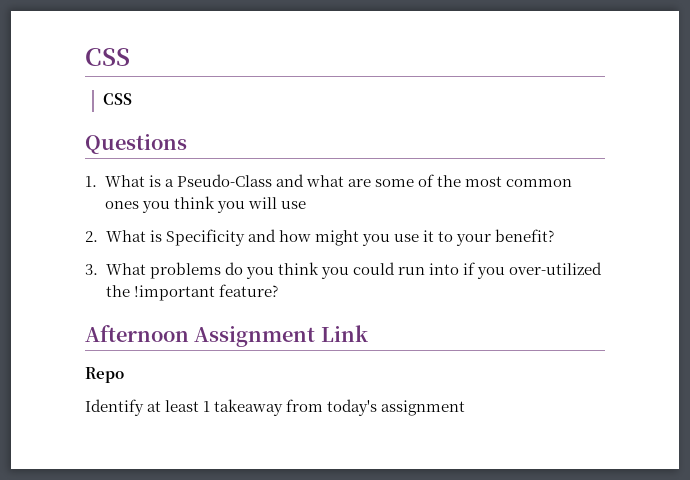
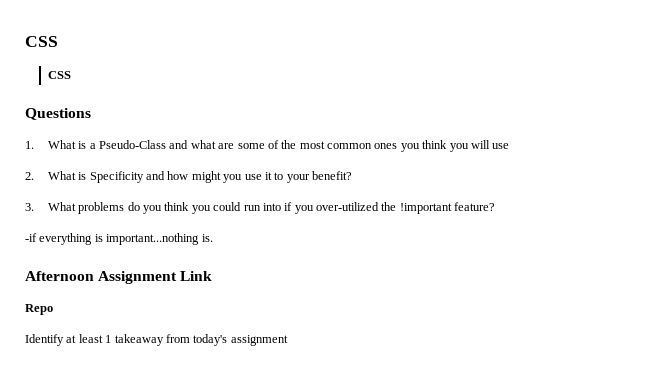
+ -if everything is important...nothing is.

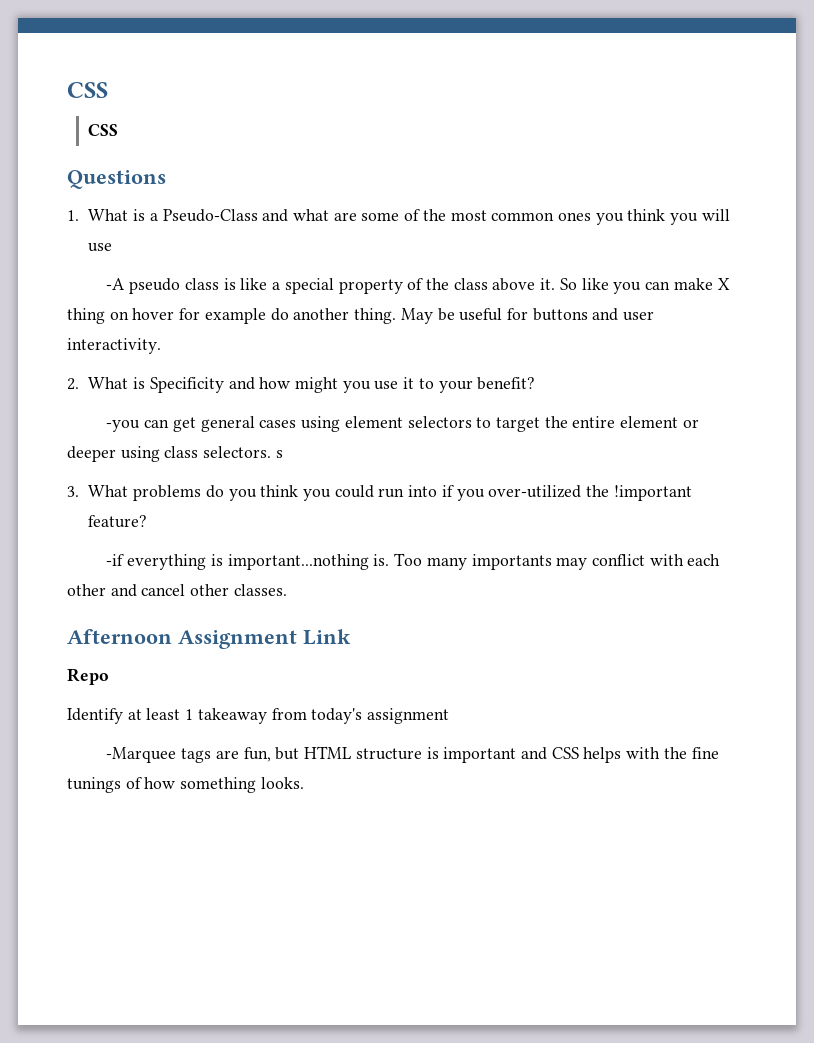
+ -A pseudo class is like a special property of the class above it. So like you can make X thing on hover for example do another thing. May be useful for buttons and user interactivity.
+ -you can get general cases using element selectors to target the entire element or deeper using class selectors. s
+ Too many importants may conflict with each other and cancel other classes.
+ -Marquee tags are fun, but HTML structure is important and CSS helps with the fine tunings of how something looks.

